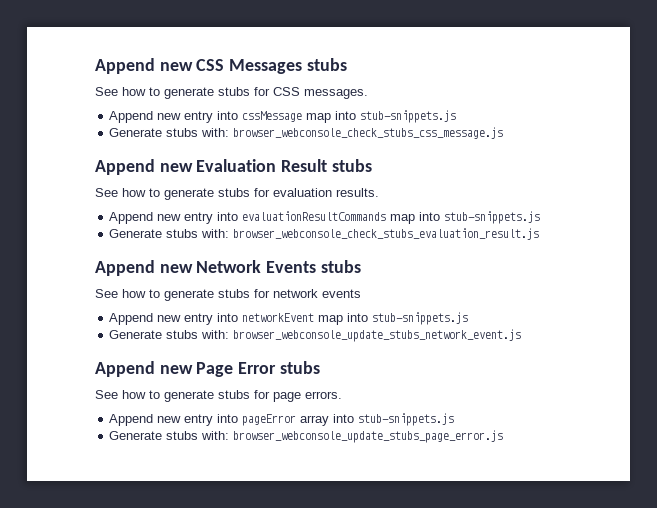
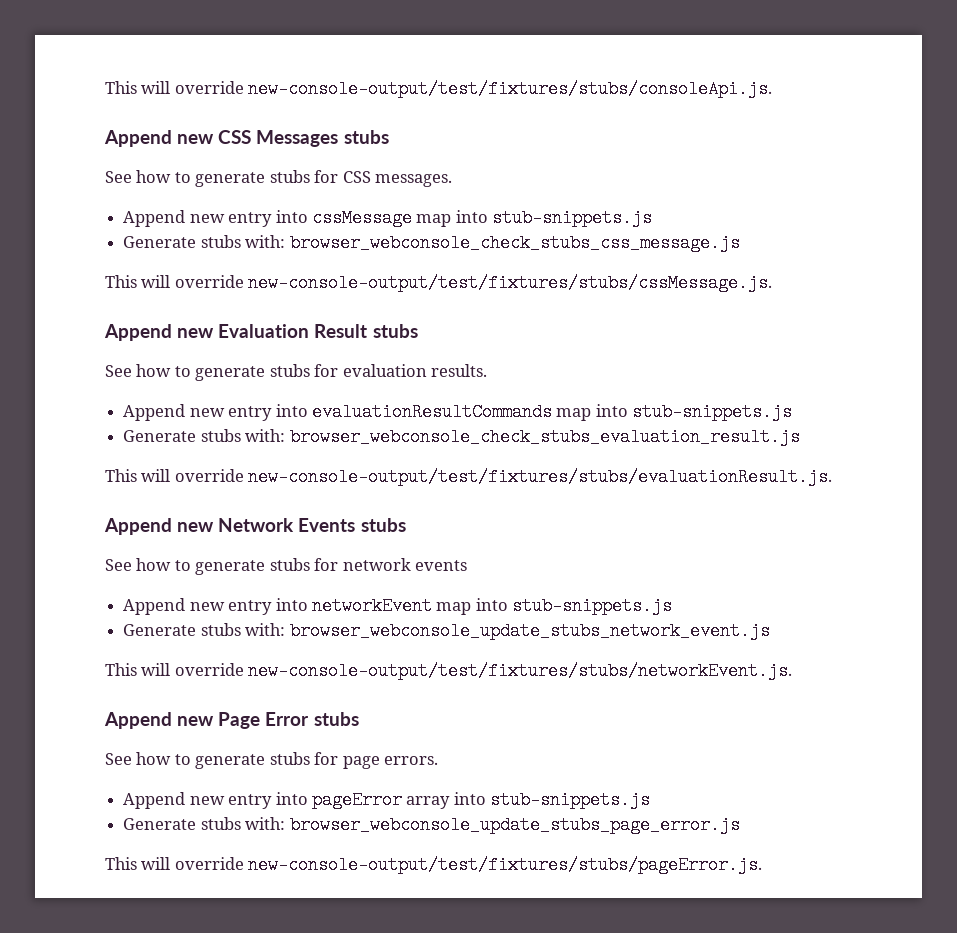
+ This will override new-console-output/test/fixtures/stubs/consoleApi.js.
+ This will override new-console-output/test/fixtures/stubs/cssMessage.js.
+ This will override new-console-output/test/fixtures/stubs/evaluationResult.js.
+ This will override new-console-output/test/fixtures/stubs/networkEvent.js.
+ This will override new-console-output/test/fixtures/stubs/pageError.js.

